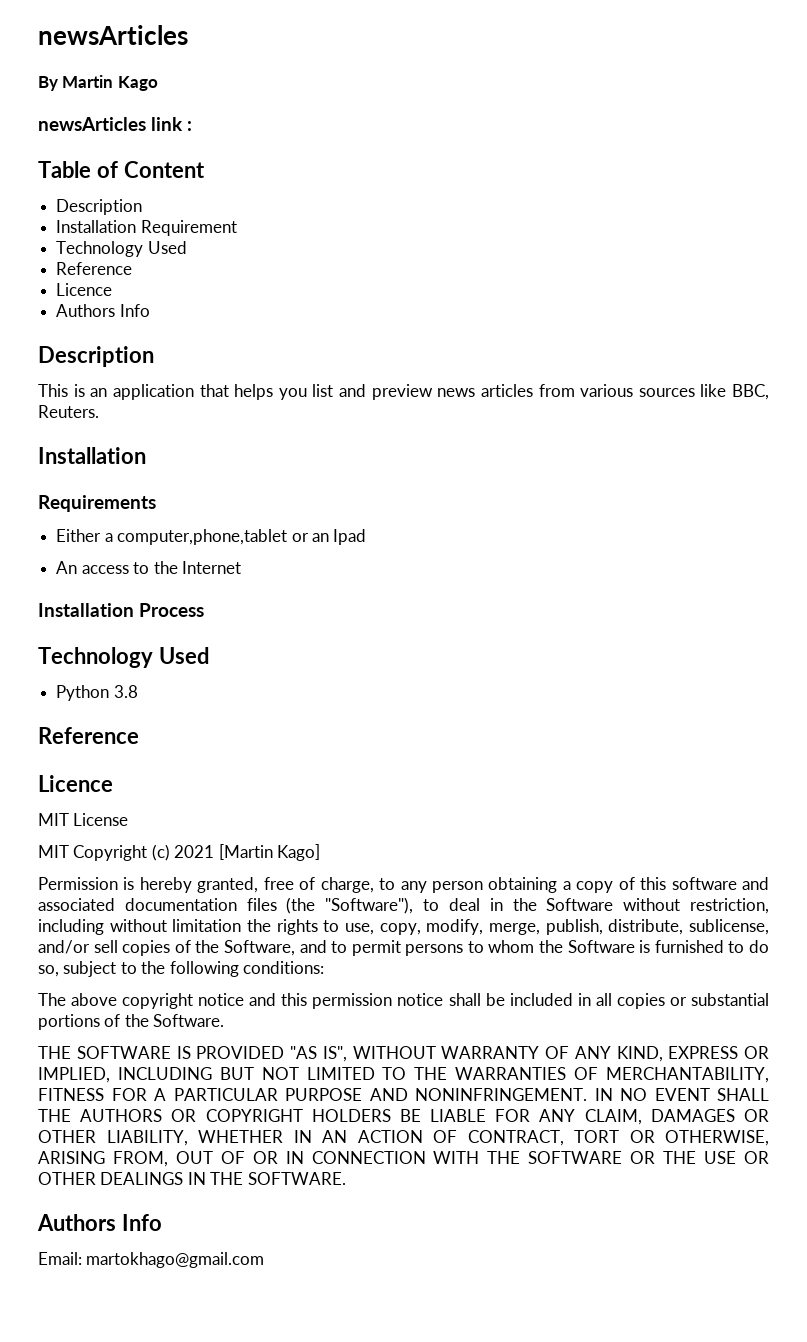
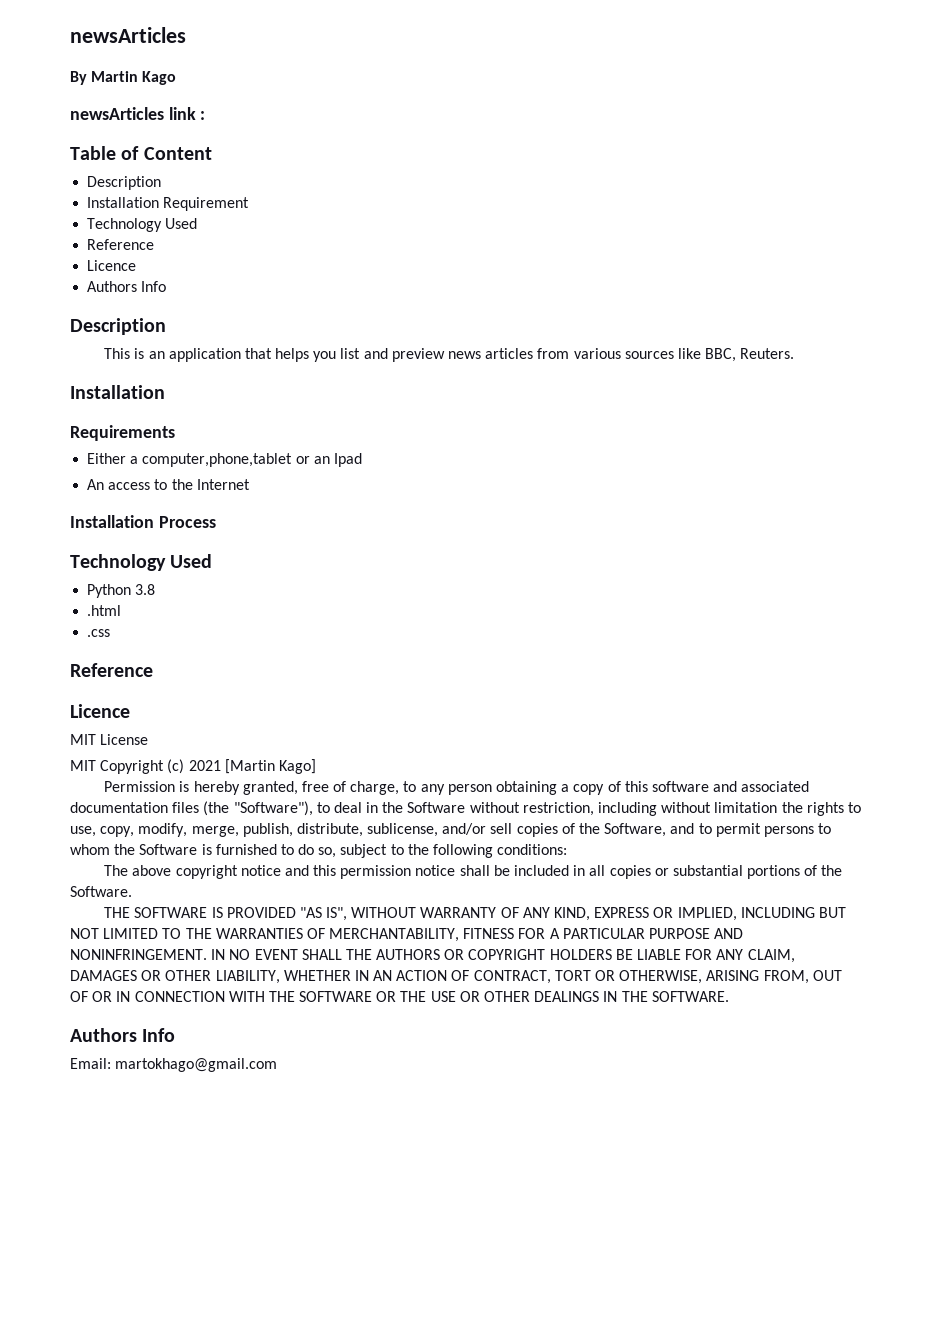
+ .html
+ .css

